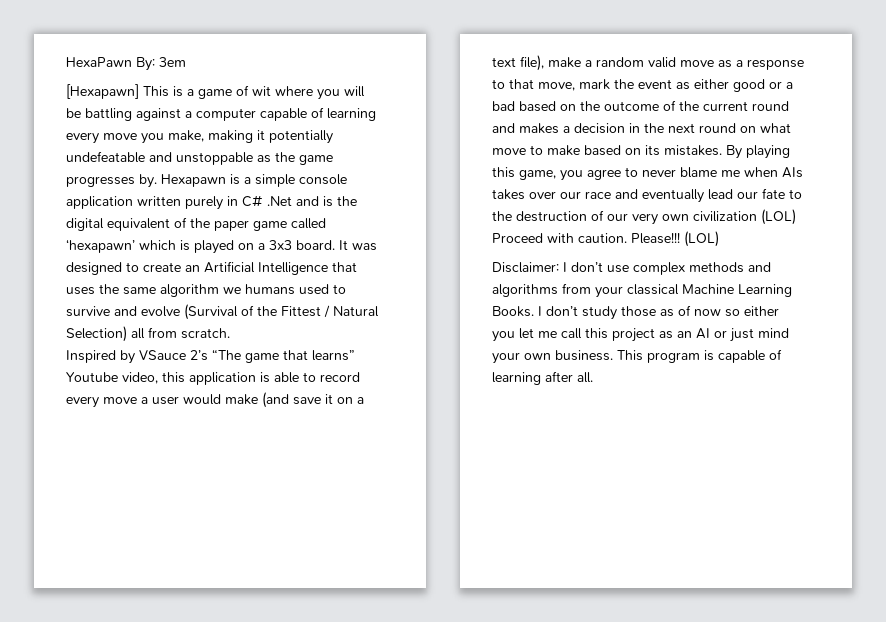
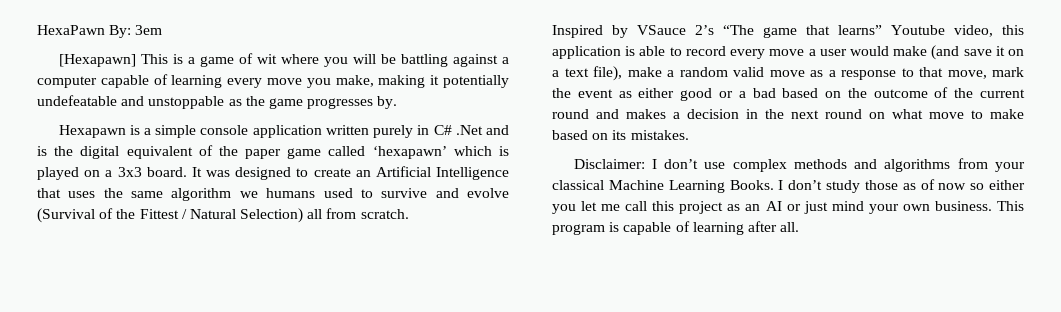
- [Hexapawn] This is a game of wit where you will be battling against a computer capable of learning every move you make, making it potentially undefeatable and unstoppable as the game progresses by. Hexapawn is a simple console application written purely in C# .Net and is the digital equivalent of the paper game called ‘hexapawn’ which is played on a 3x3 board.
+ [Hexapawn] This is a game of wit where you will be battling against a computer capable of learning every move you make, making it potentially undefeatable and unstoppable as the game progresses by.
+ Hexapawn is a simple console application written purely in C# .Net and is the digital equivalent of the paper game called ‘hexapawn’ which is played on a 3x3 board.
- By playing this game, you agree to never blame me when AIs takes over our race and eventually lead our fate to the destruction of our very own civilization (LOL) Proceed with caution. Please!!! (LOL)

